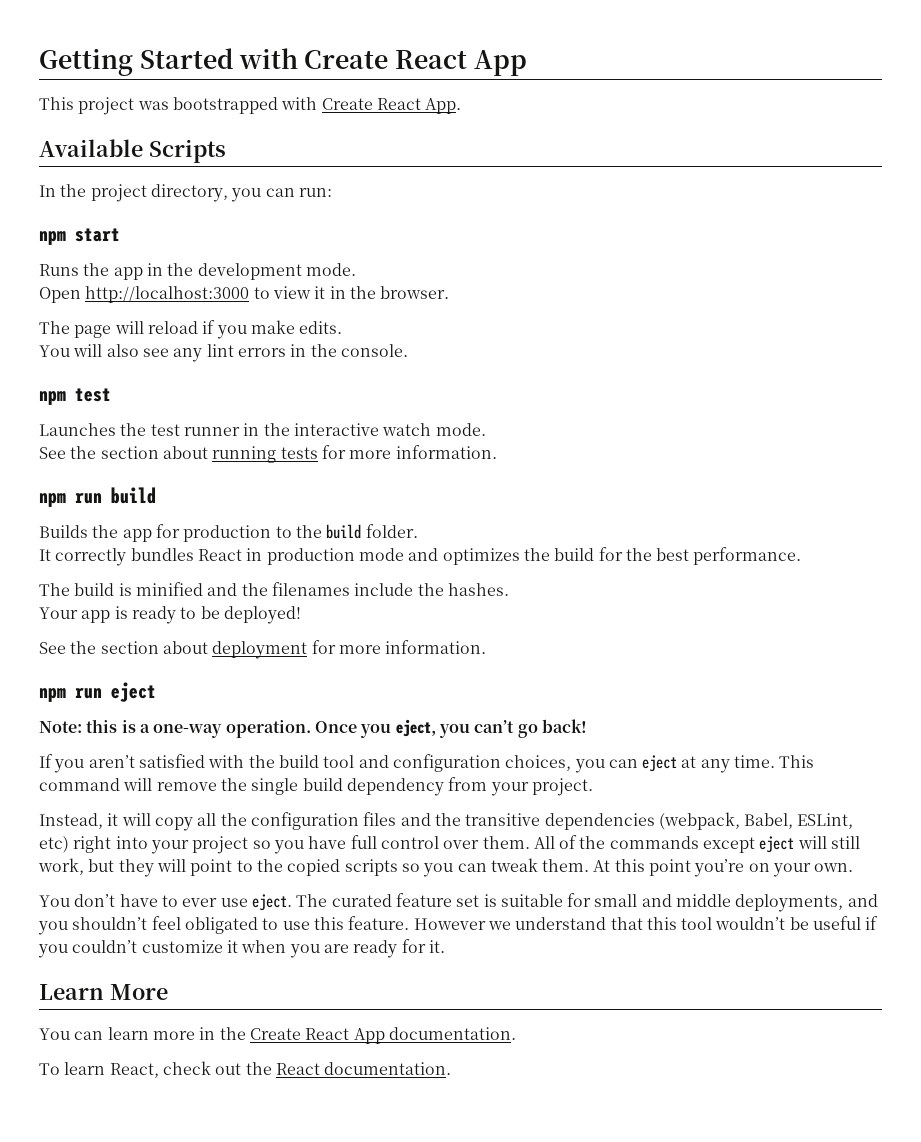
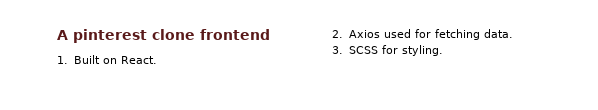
- Getting Started with Create React App
- This project was bootstrapped with Create React App.
- Available Scripts
- In the project directory, you can run:
- npm start
- Runs the app in the development mode.
- Open http://localhost:3000 to view it in the browser.
- The page will reload if you make edits.
- You will also see any lint errors in the console.
- npm test
- Launches the test runner in the interactive watch mode.
- See the section about running tests for more information.
- npm run build
- Builds the app for production to the build folder.
- It correctly bundles React in production mode and optimizes the build for the best performance.
- The build is minified and the filenames include the hashes.
- Your app is ready to be deployed!
- See the section about deployment for more information.
- npm run eject
- Note: this is a one-way operation. Once you eject, you can’t go back!
- If you aren’t satisfied with the build tool and configuration choices, you can eject at any time. This command will remove the single build dependency from your project.
- Instead, it will copy all the configuration files and the transitive dependencies (webpack, Babel, ESLint, etc) right into your project so you have full control over them. All of the commands except eject will still work, but they will point to the copied scripts so you can tweak them. At this point you’re on your own.
- You don’t have to ever use eject. The curated feature set is suitable for small and middle deployments, and you shouldn’t feel obligated to use this feature. However we understand that this tool wouldn’t be useful if you couldn’t customize it when you are ready for it.
- Learn More
- You can learn more in the Create React App documentation.
- To learn React, check out the React documentation.
+ A pinterest clone frontend
+ 1. Built on React.
+ 2. Axios used for fetching data.
+ 3. SCSS for styling.

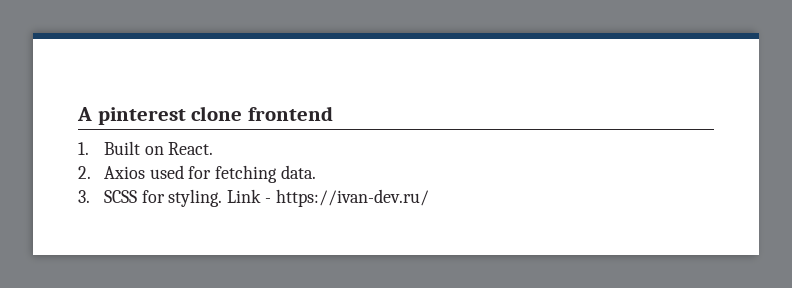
+ Link - https://ivan-dev.ru/

